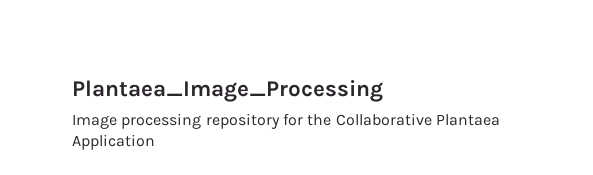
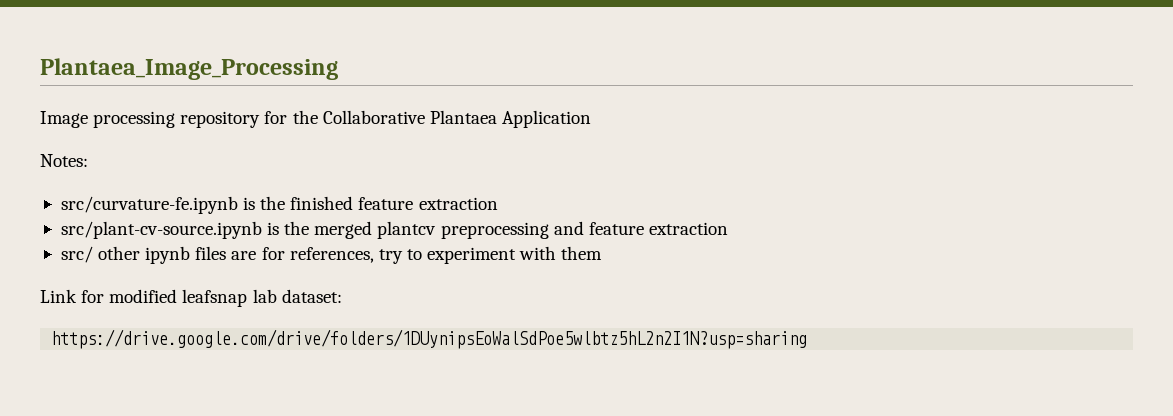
+ Notes:
+ src/curvature-fe.ipynb is the finished feature extraction
+ src/plant-cv-source.ipynb is the merged plantcv preprocessing and feature extraction
+ src/ other ipynb files are for references, try to experiment with them
+ Link for modified leafsnap lab dataset:
+ https://drive.google.com/drive/folders/1DUynipsEoWalSdPoe5wlbtz5hL2n2I1N?usp=sharing

